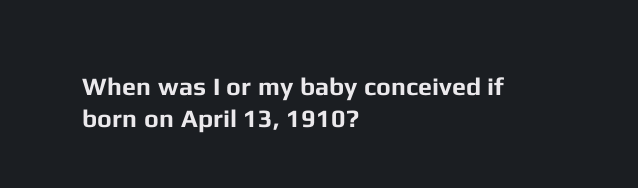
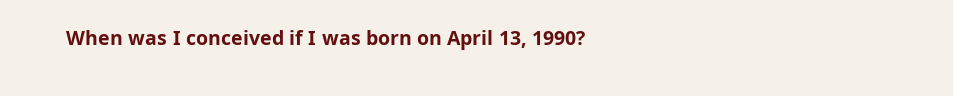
- When was I or my baby conceived if born on April 13, 1910?
+ When was I conceived if I was born on April 13, 1990?

